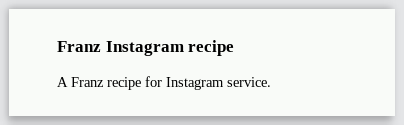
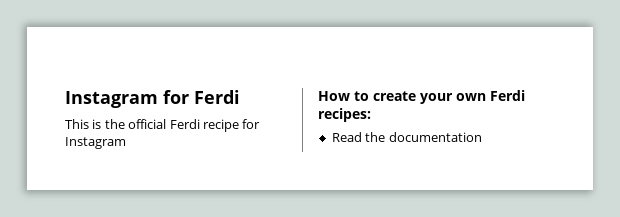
- Franz Instagram recipe
- A Franz recipe for Instagram service.
+ Instagram for Ferdi
+ This is the official Ferdi recipe for Instagram
+ How to create your own Ferdi recipes:
+ Read the documentation

